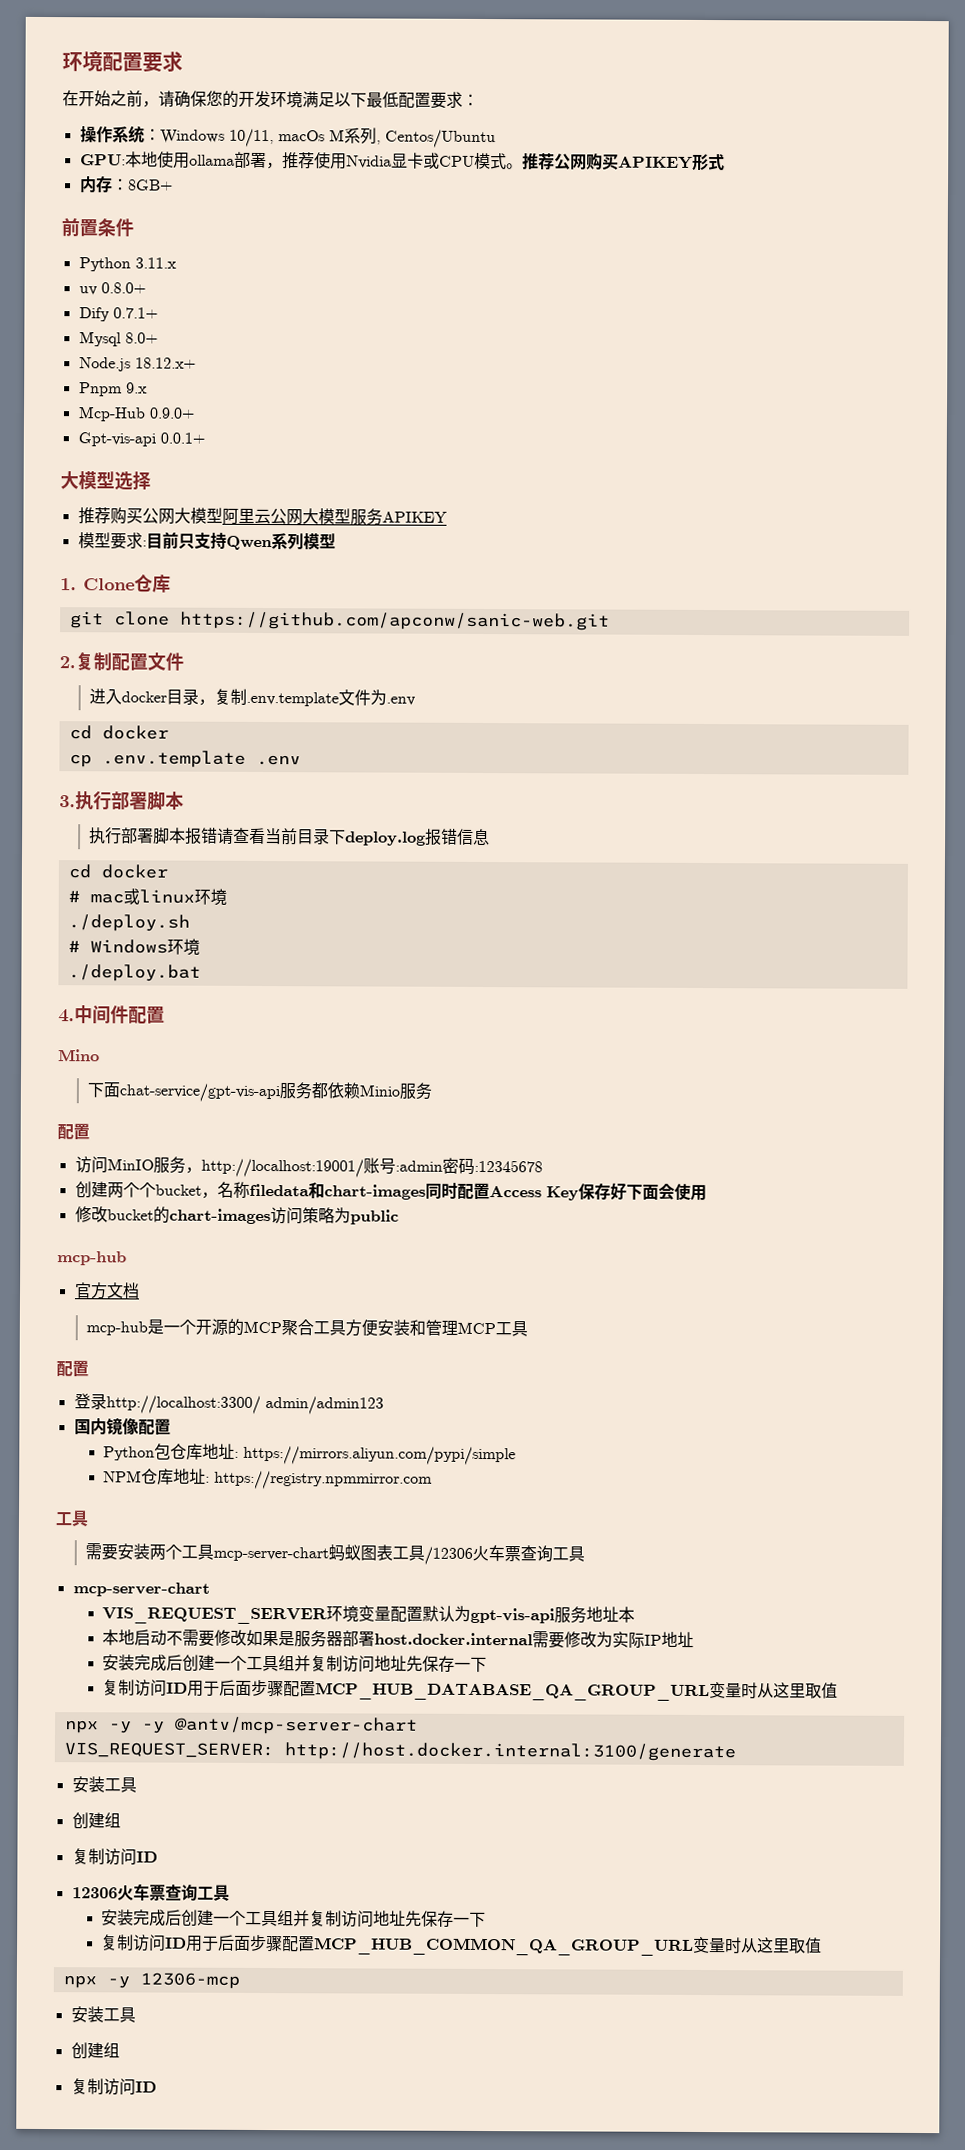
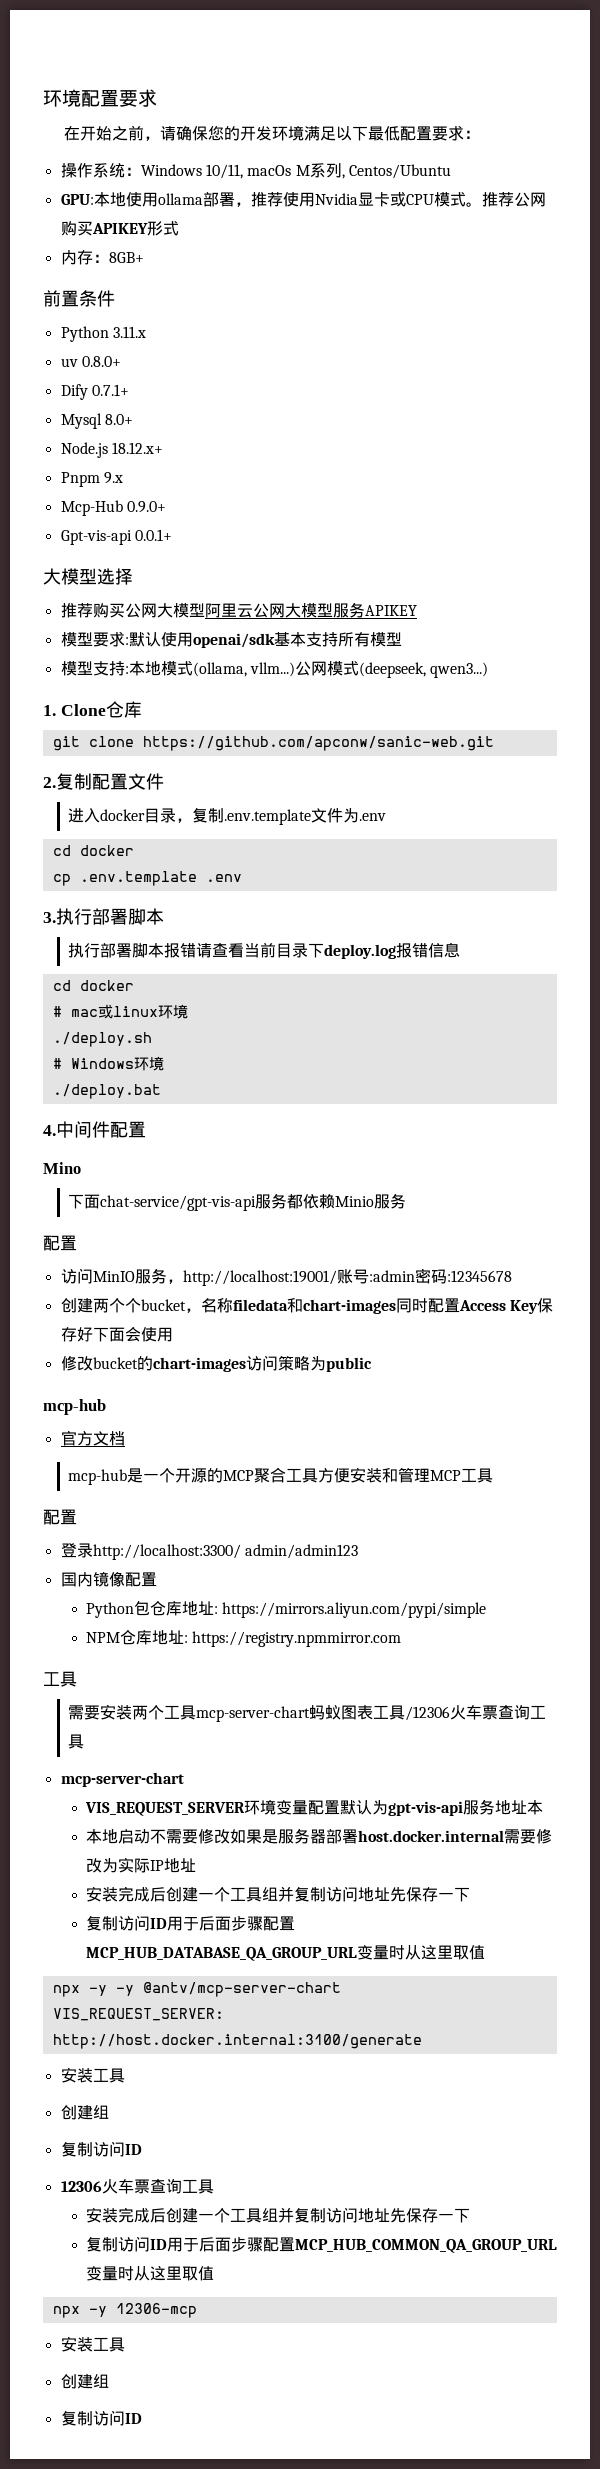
- 模型要求:目前只支持Qwen系列模型
+ 模型要求:默认使用openai/sdk基本支持所有模型
+ 模型支持:本地模式(ollama, vllm...)公网模式(deepseek, qwen3...)

